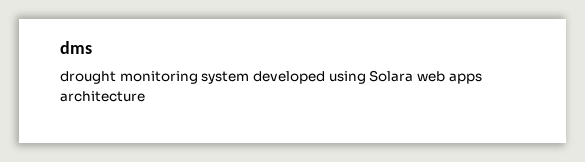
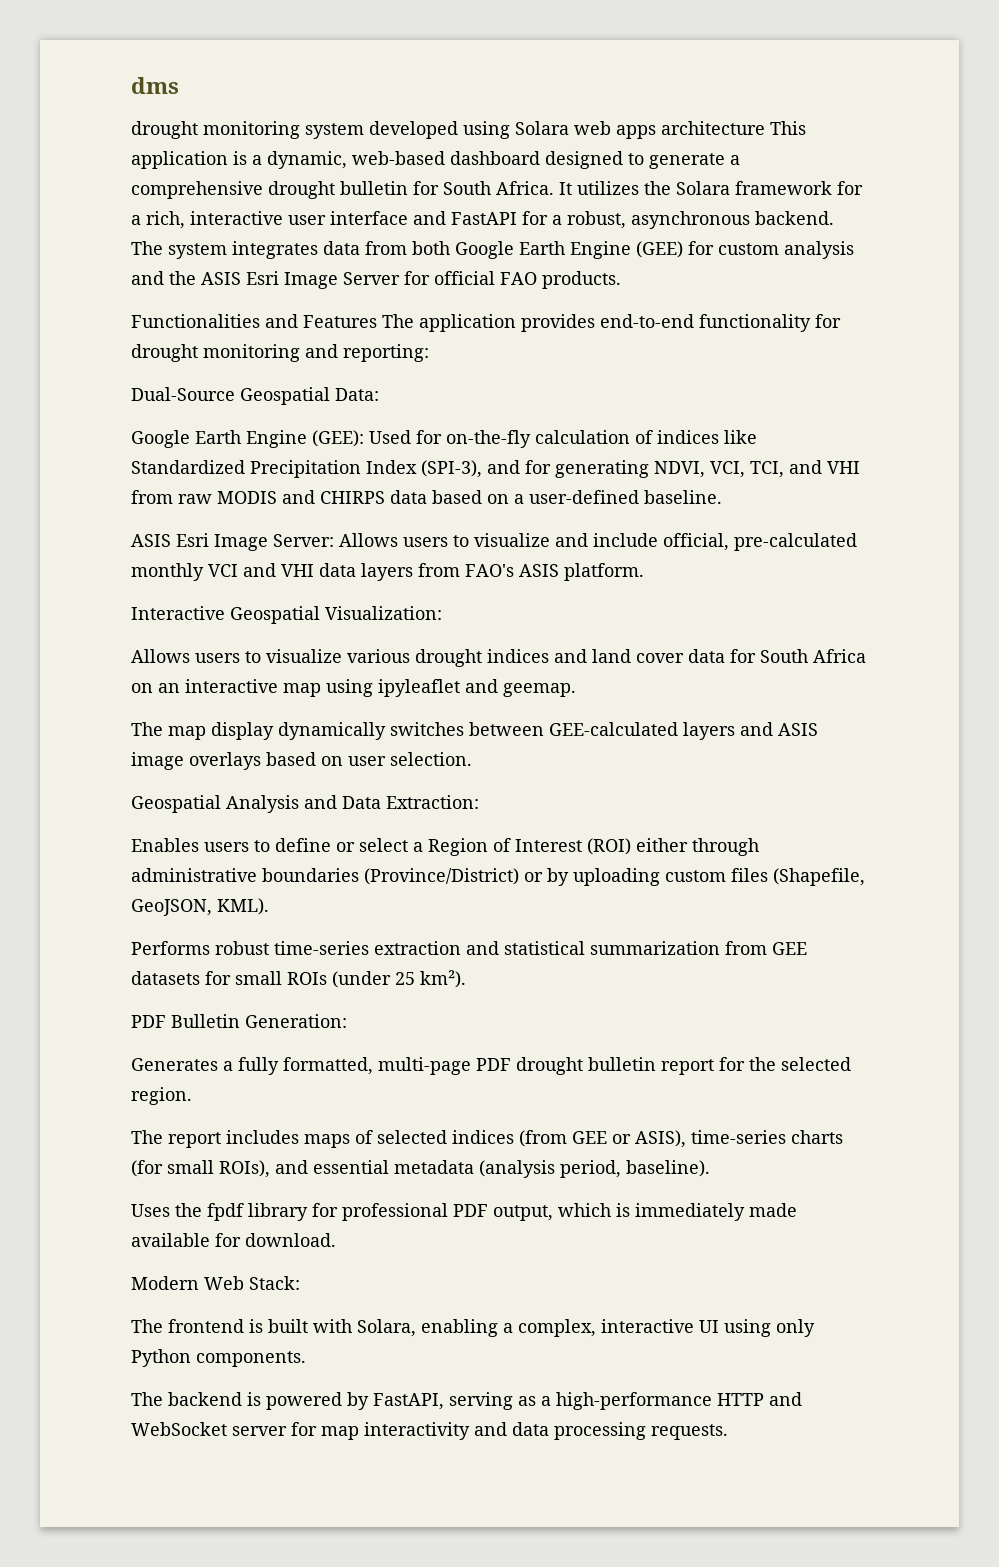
- drought monitoring system developed using Solara web apps architecture
+ drought monitoring system developed using Solara web apps architecture This application is a dynamic, web-based dashboard designed to generate a comprehensive drought bulletin for South Africa. It utilizes the Solara framework for a rich, interactive user interface and FastAPI for a robust, asynchronous backend. The system integrates data from both Google Earth Engine (GEE) for custom analysis and the ASIS Esri Image Server for official FAO products.
+ Functionalities and Features The application provides end-to-end functionality for drought monitoring and reporting:
+ Dual-Source Geospatial Data:
+ Google Earth Engine (GEE): Used for on-the-fly calculation of indices like Standardized Precipitation Index (SPI-3), and for generating NDVI, VCI, TCI, and VHI from raw MODIS and CHIRPS data based on a user-defined baseline.
+ ASIS Esri Image Server: Allows users to visualize and include official, pre-calculated monthly VCI and VHI data layers from FAO's ASIS platform.
+ Interactive Geospatial Visualization:
+ Allows users to visualize various drought indices and land cover data for South Africa on an interactive map using ipyleaflet and geemap.
+ The map display dynamically switches between GEE-calculated layers and ASIS image overlays based on user selection.
+ Geospatial Analysis and Data Extraction:
+ Enables users to define or select a Region of Interest (ROI) either through administrative boundaries (Province/District) or by uploading custom files (Shapefile, GeoJSON, KML).
+ Performs robust time-series extraction and statistical summarization from GEE datasets for small ROIs (under 25 km²).
+ PDF Bulletin Generation:
+ Generates a fully formatted, multi-page PDF drought bulletin report for the selected region.
+ The report includes maps of selected indices (from GEE or ASIS), time-series charts (for small ROIs), and essential metadata (analysis period, baseline).
+ Uses the fpdf library for professional PDF output, which is immediately made available for download.
+ Modern Web Stack:
+ The frontend is built with Solara, enabling a complex, interactive UI using only Python components.
+ The backend is powered by FastAPI, serving as a high-performance HTTP and WebSocket server for map interactivity and data processing requests.

